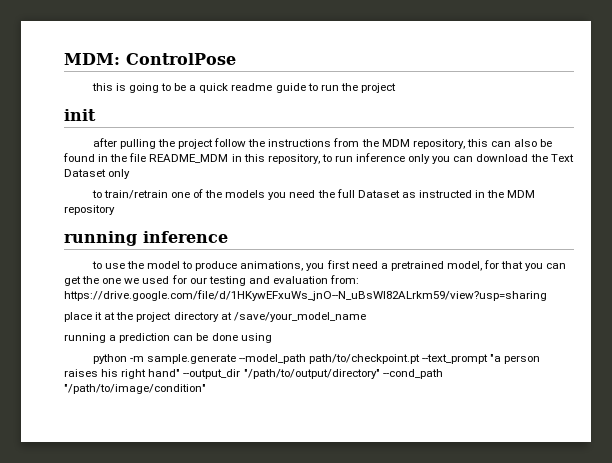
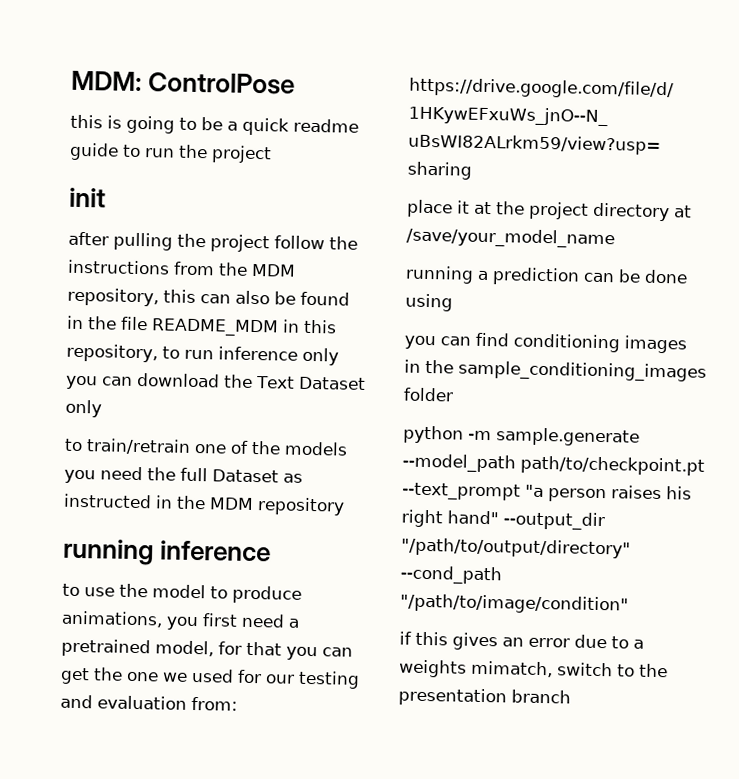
+ you can find conditioning images in the sample_conditioning_images folder
+ if this gives an error due to a weights mimatch, switch to the presentation branch

